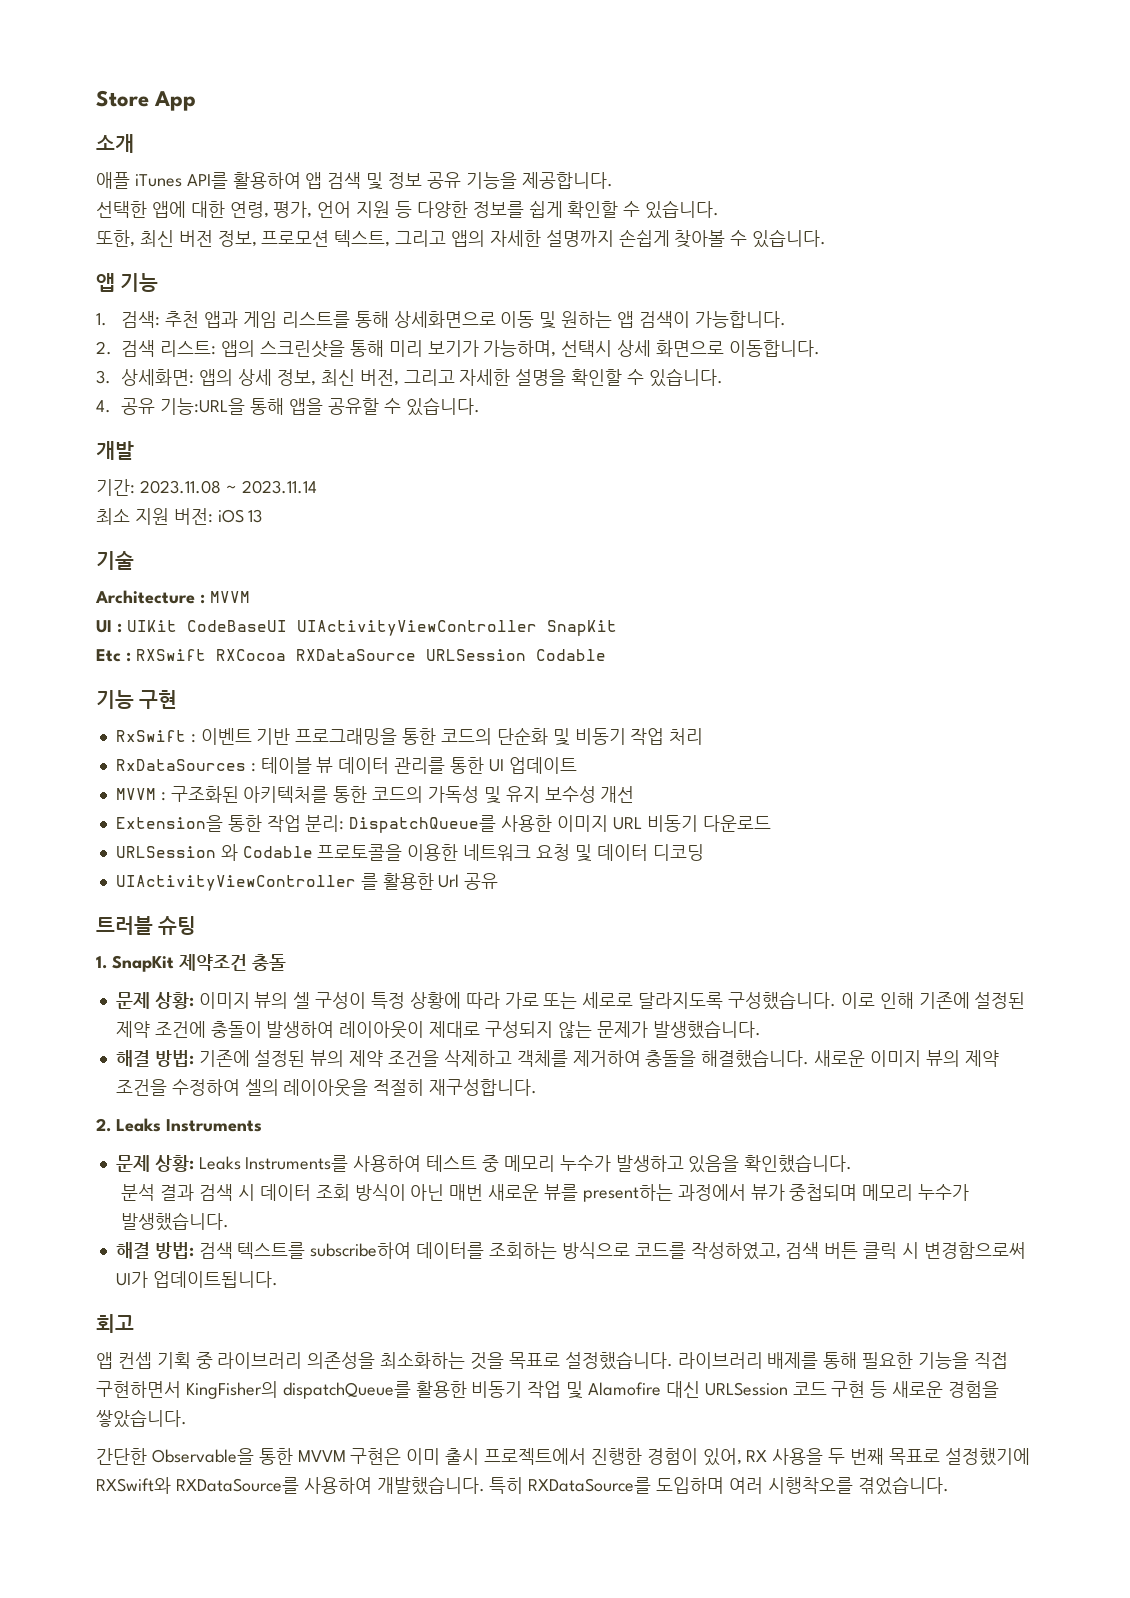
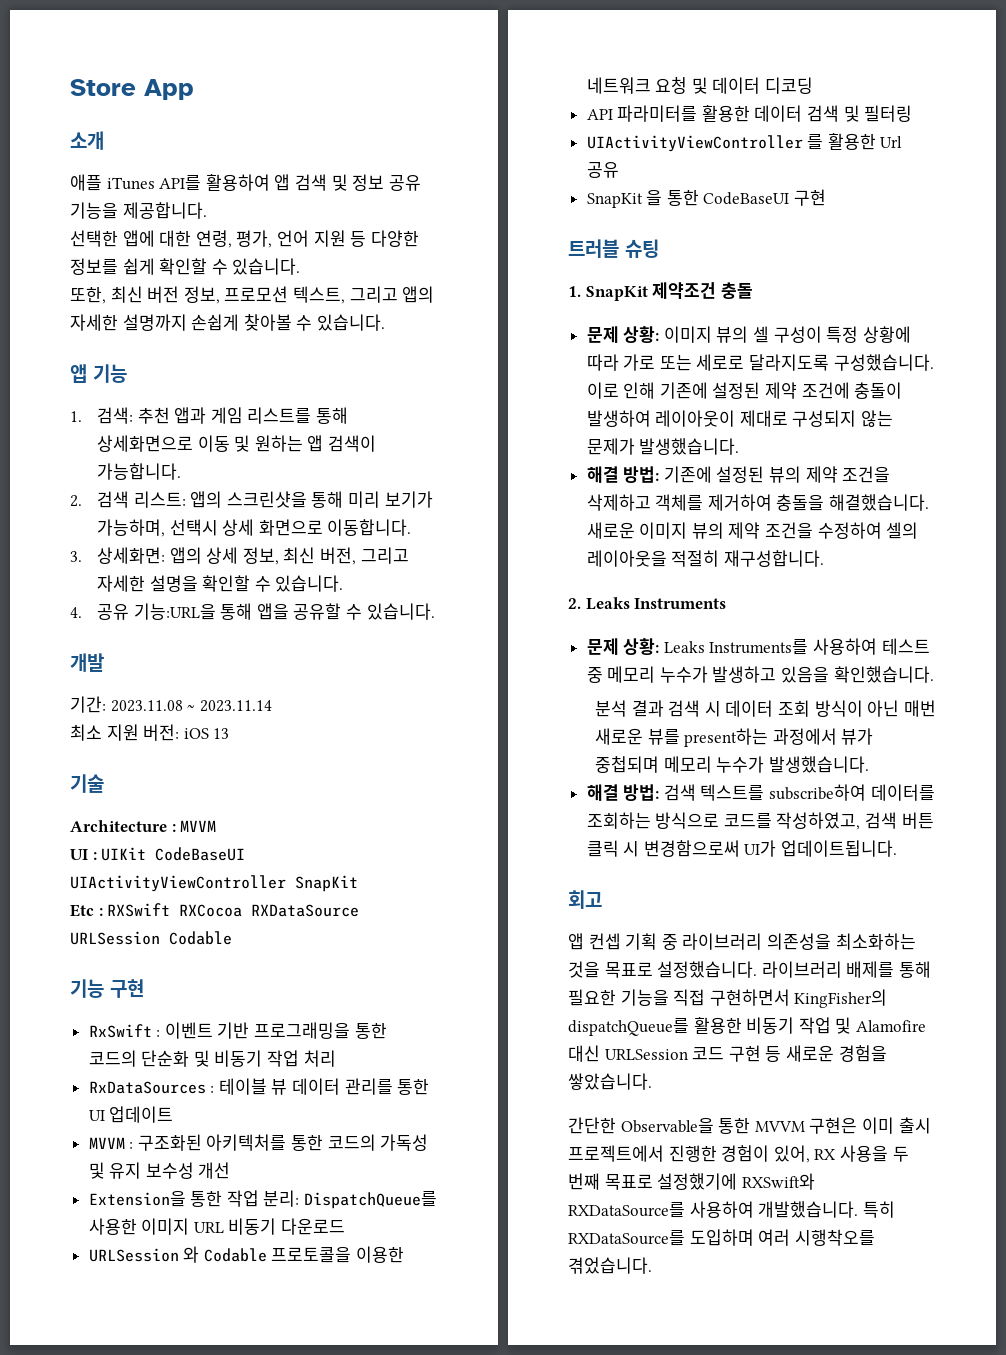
+ API 파라미터를 활용한 데이터 검색 및 필터링
+ SnapKit 을 통한 CodeBaseUI 구현

